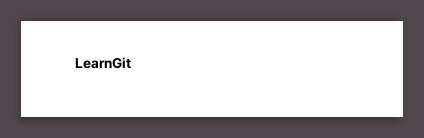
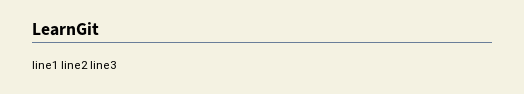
+ line1 line2 line3

